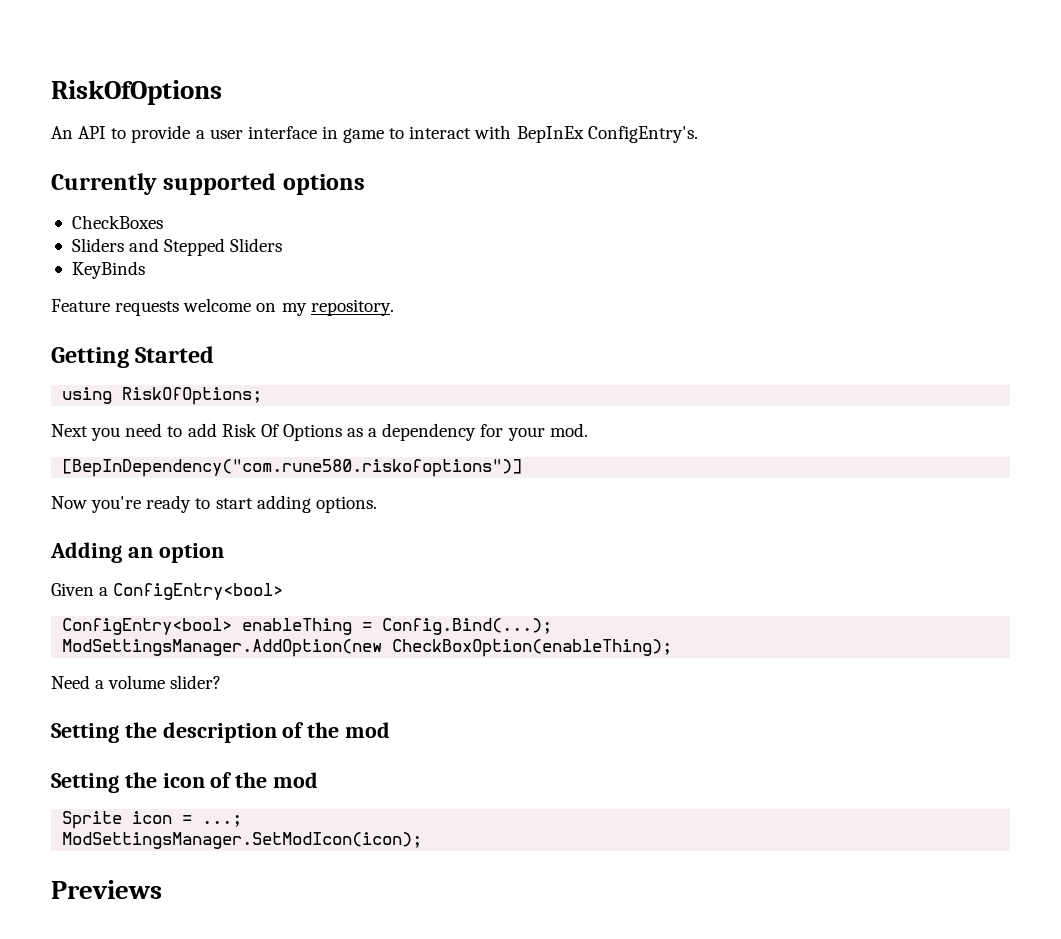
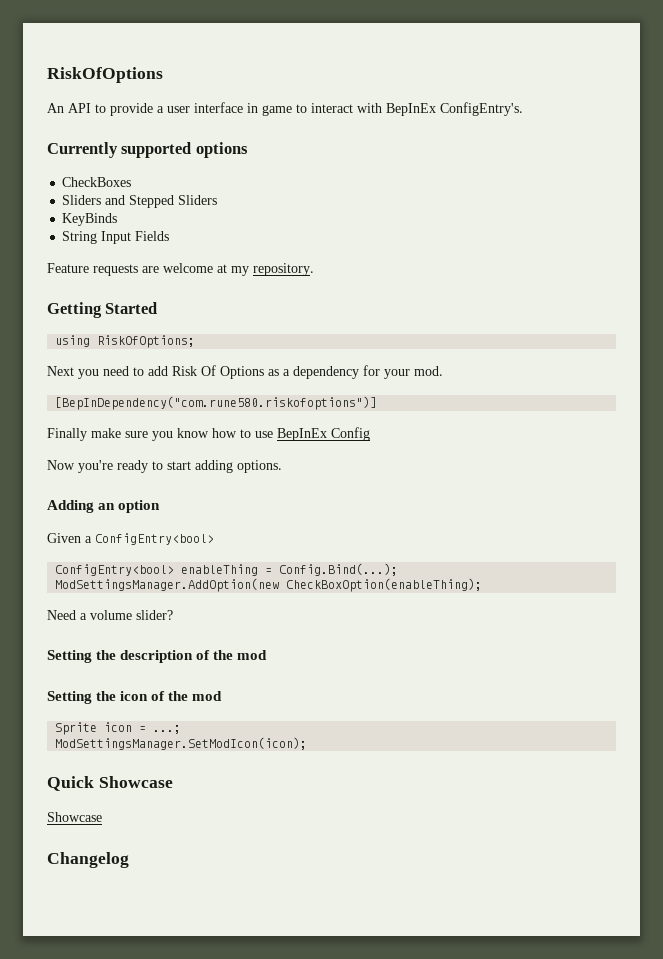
+ String Input Fields
- Feature requests welcome on my repository.
+ Feature requests are welcome at my repository.
+ Finally make sure you know how to use BepInEx Config
- Previews
+ Quick Showcase
+ Showcase
+ Changelog

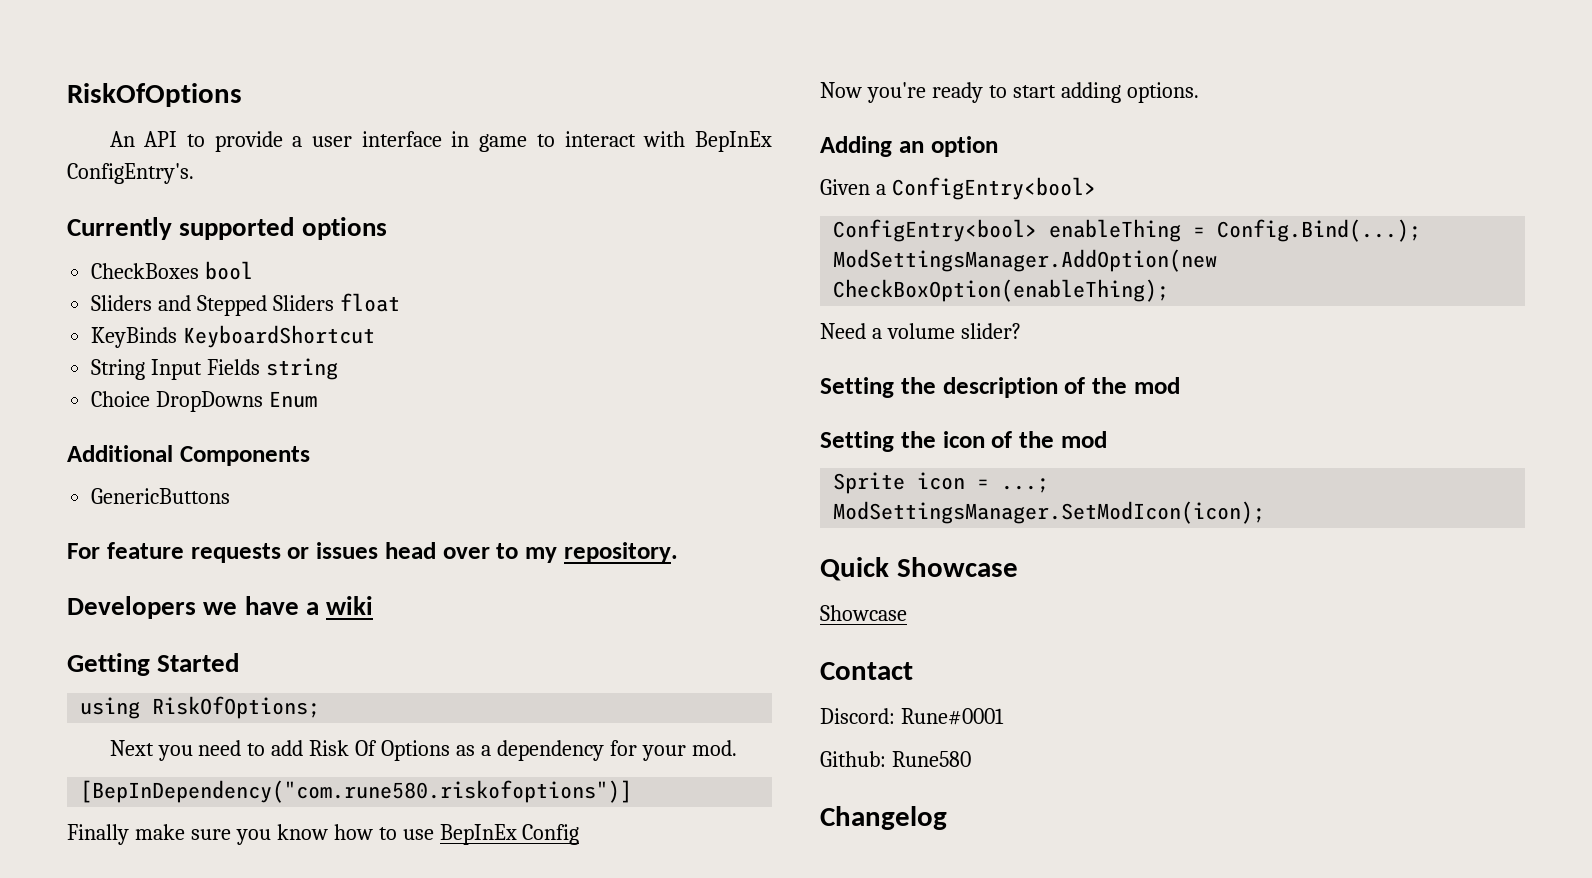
- CheckBoxes
+ CheckBoxes bool
- Sliders and Stepped Sliders
+ Sliders and Stepped Sliders float
- KeyBinds
+ KeyBinds KeyboardShortcut
- String Input Fields
- Feature requests are welcome at my repository.
+ String Input Fields string
+ Choice DropDowns Enum
+ Additional Components
+ GenericButtons
+ For feature requests or issues head over to my repository.
+ Developers we have a wiki
+ Contact
+ Discord: Rune#0001
+ Github: Rune580

